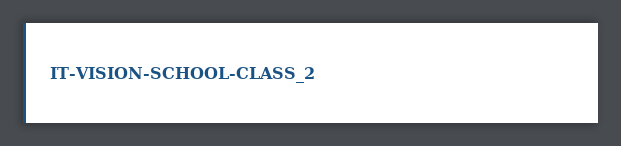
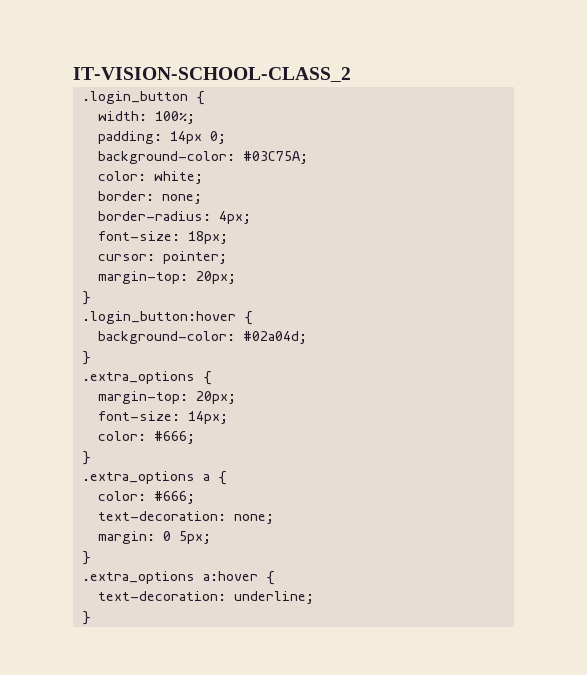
+ .login_button {
+ width: 100%;
+ padding: 14px 0;
+ background-color: #03C75A;
+ color: white;
+ border: none;
+ border-radius: 4px;
+ font-size: 18px;
+ cursor: pointer;
+ margin-top: 20px;
+ }
+ .login_button:hover {
+ background-color: #02a04d;
+ }
+ .extra_options {
+ margin-top: 20px;
+ font-size: 14px;
+ color: #666;
+ }
+ .extra_options a {
+ color: #666;
+ text-decoration: none;
+ margin: 0 5px;
+ }
+ .extra_options a:hover {
+ text-decoration: underline;
+ }

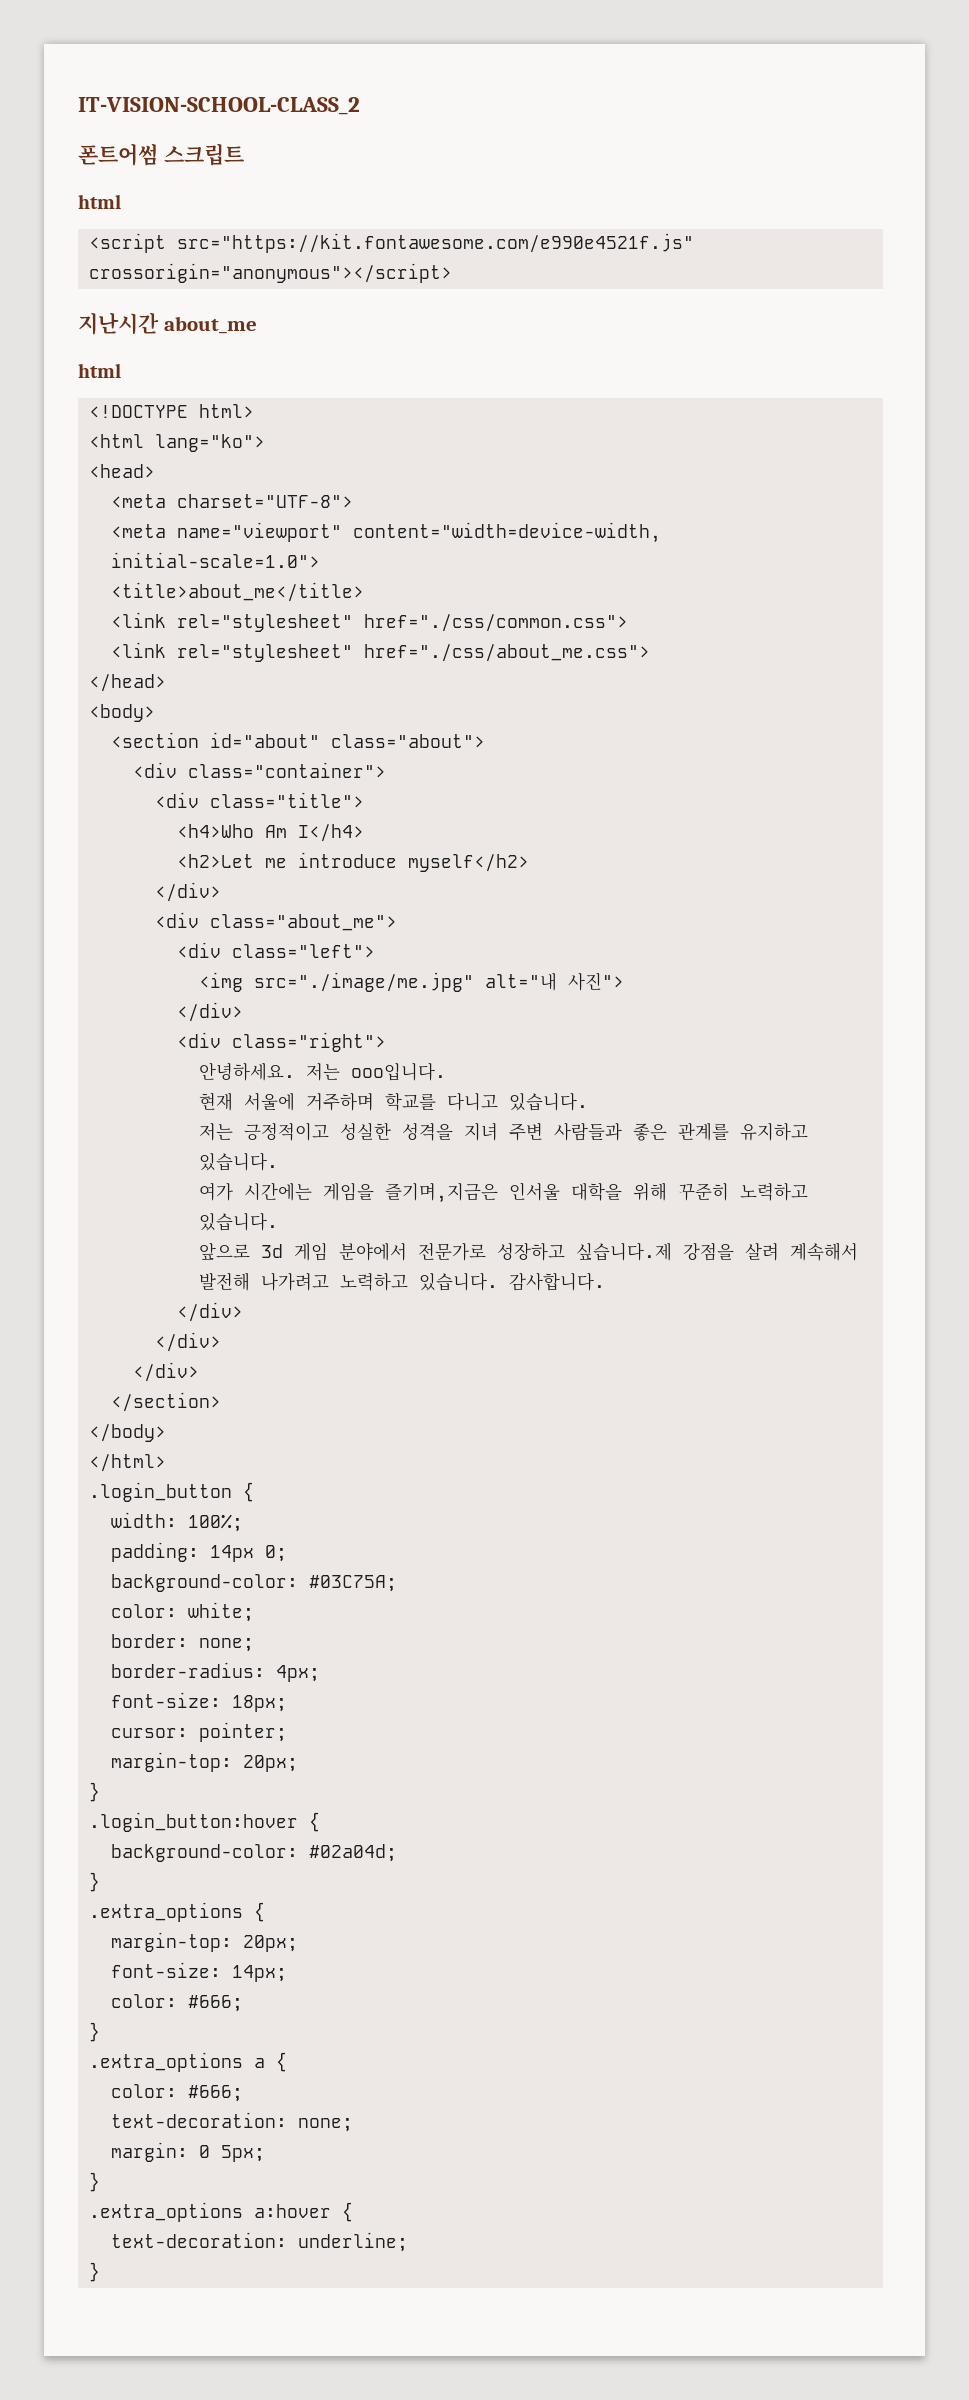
+ 폰트어썸 스크립트
+ html
+ <script src="https://kit.fontawesome.com/e990e4521f.js" crossorigin="anonymous"></script>
+ 지난시간 about_me
+ html
+ <!DOCTYPE html>
+ <html lang="ko">
+ <head>
+ <meta charset="UTF-8">
+ <meta name="viewport" content="width=device-width, initial-scale=1.0">
+ <title>about_me</title>
+ <link rel="stylesheet" href="./css/common.css">
+ <link rel="stylesheet" href="./css/about_me.css">
+ </head>
+ <body>
+ <section id="about" class="about">
+ <div class="container">
+ <div class="title">
+ <h4>Who Am I</h4>
+ <h2>Let me introduce myself</h2>
+ </div>
+ <div class="about_me">
+ <div class="left">
+ <img src="./image/me.jpg" alt="내 사진">
+ </div>
+ <div class="right">
+ 안녕하세요. 저는 ooo입니다.
+ 현재 서울에 거주하며 학교를 다니고 있습니다.
+ 저는 긍정적이고 성실한 성격을 지녀 주변 사람들과 좋은 관계를 유지하고 있습니다.
+ 여가 시간에는 게임을 즐기며,지금은 인서울 대학을 위해 꾸준히 노력하고 있습니다.
+ 앞으로 3d 게임 분야에서 전문가로 성장하고 싶습니다.제 강점을 살려 계속해서 발전해 나가려고 노력하고 있습니다. 감사합니다.
+ </div>
+ </div>
+ </div>
+ </section>
+ </body>
+ </html>

